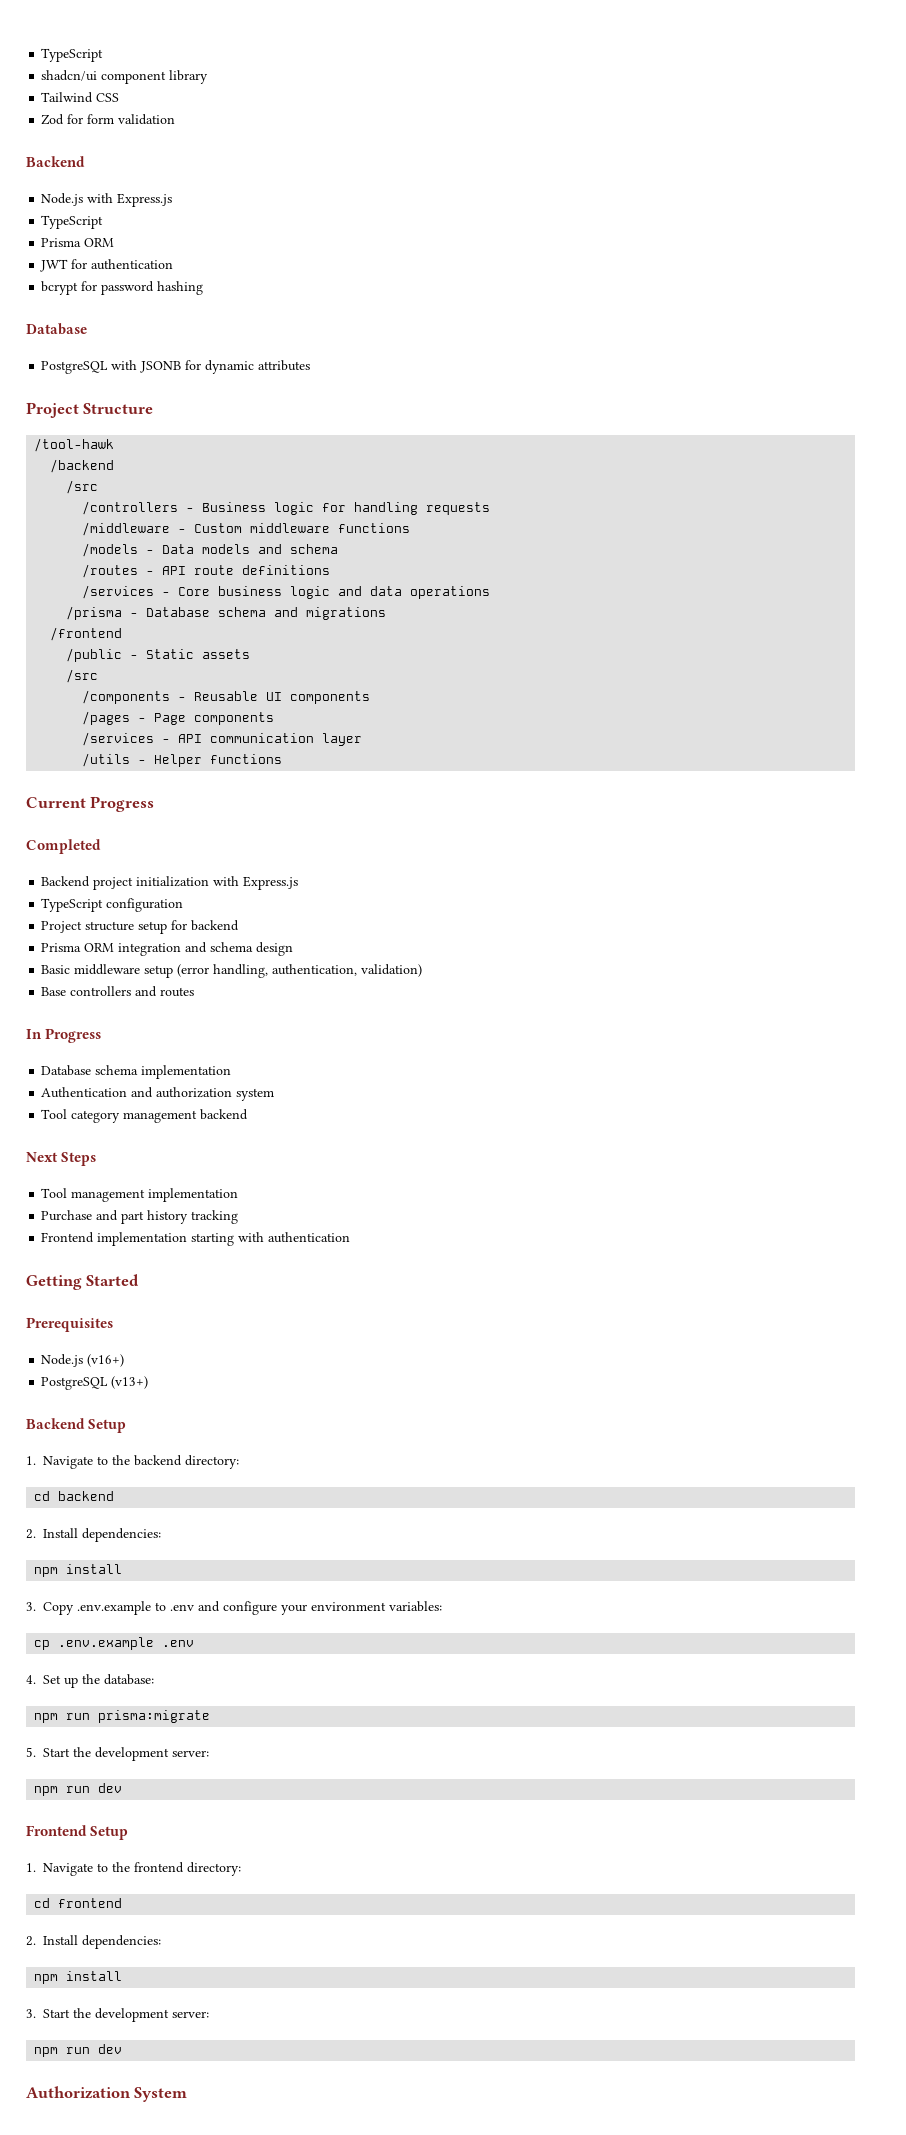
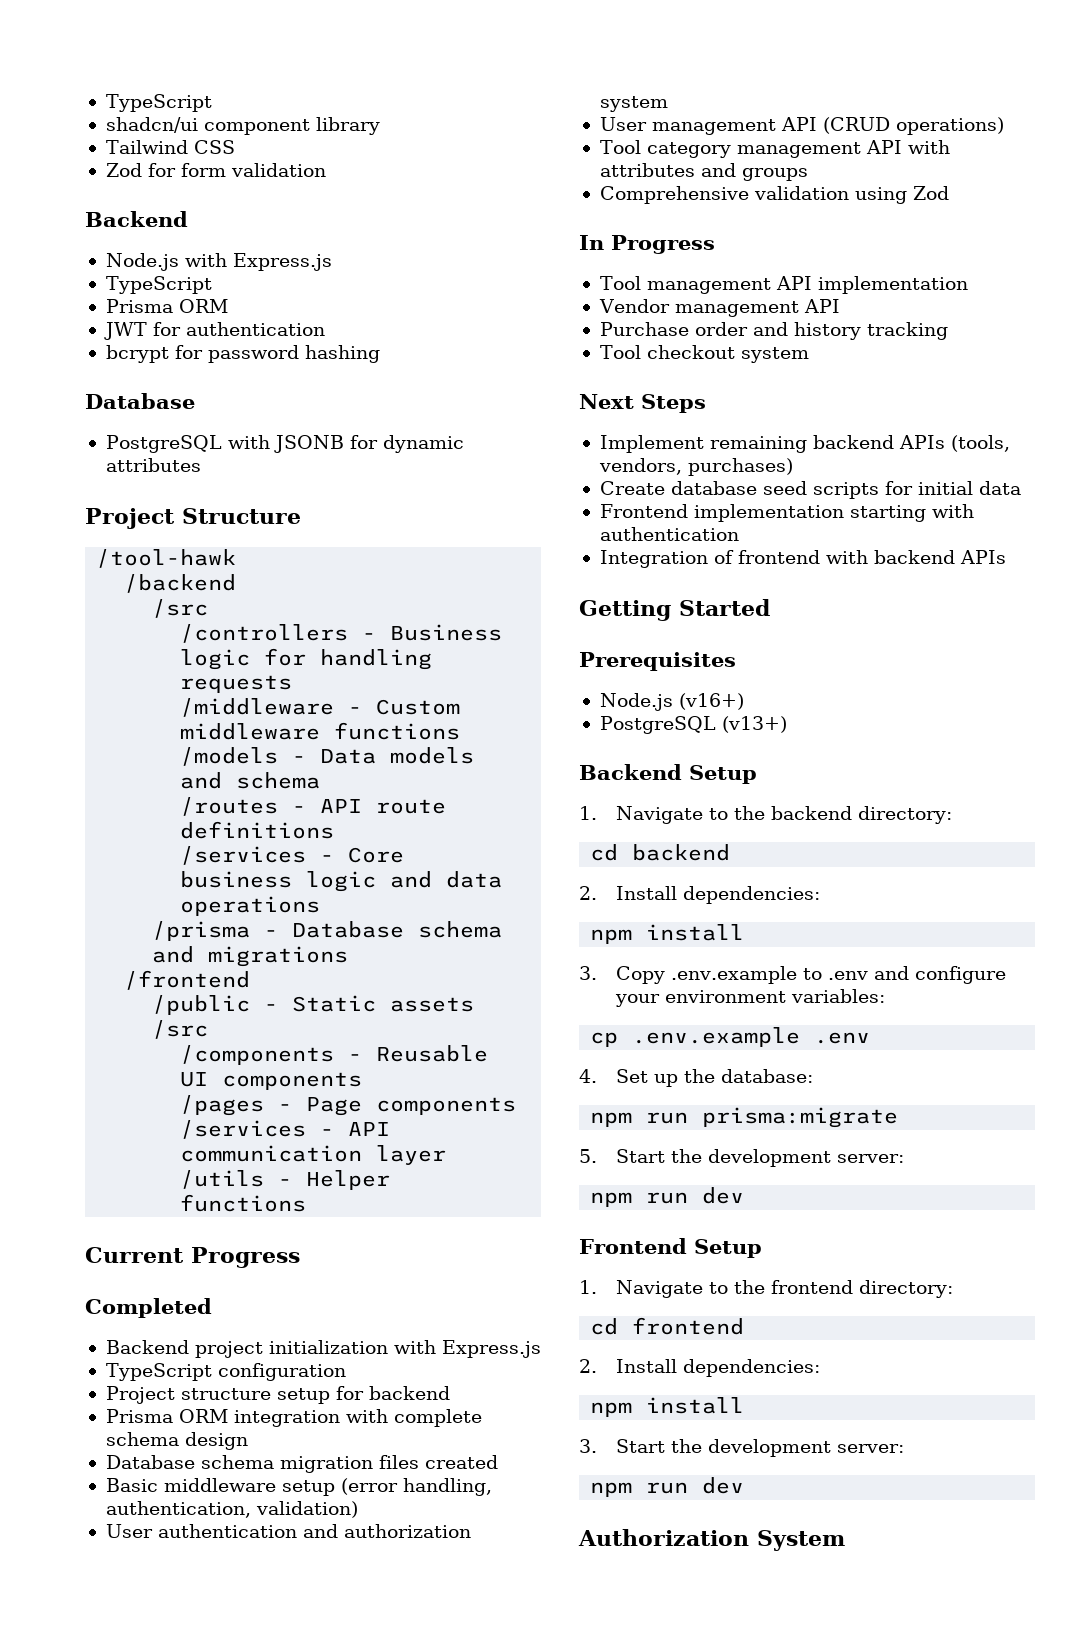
- Prisma ORM integration and schema design
+ Prisma ORM integration with complete schema design
+ Database schema migration files created
- Base controllers and routes
+ User authentication and authorization system
+ User management API (CRUD operations)
+ Tool category management API with attributes and groups
+ Comprehensive validation using Zod
  In Progress
- Database schema implementation
- Authentication and authorization system
- Tool category management backend
+ Tool management API implementation
+ Vendor management API
+ Purchase order and history tracking
+ Tool checkout system
  Next Steps
- Tool management implementation
- Purchase and part history tracking
+ Implement remaining backend APIs (tools, vendors, purchases)
+ Create database seed scripts for initial data
+ Integration of frontend with backend APIs

